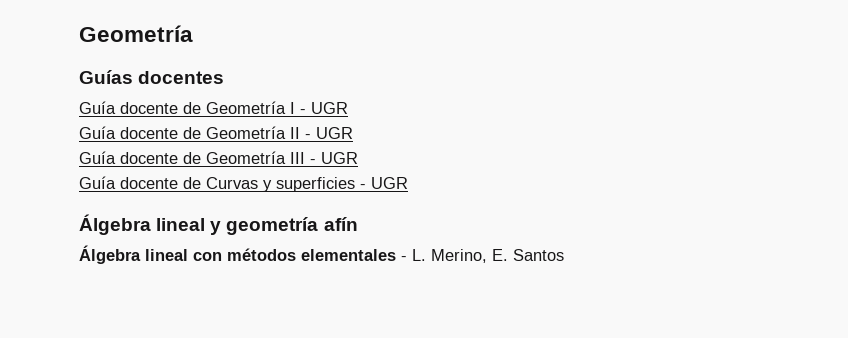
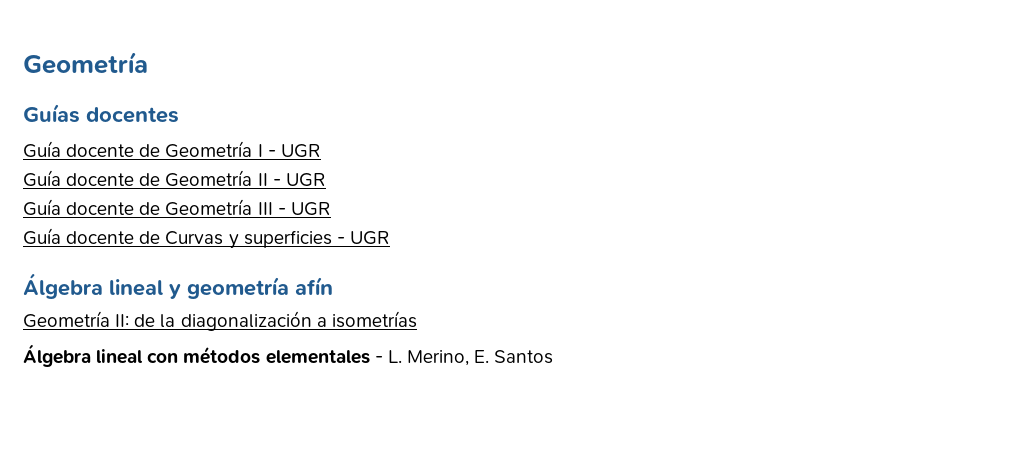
+ Geometría II: de la diagonalización a isometrías

